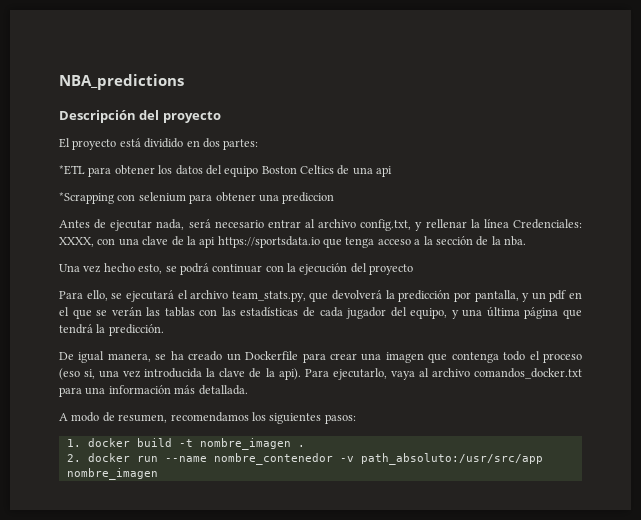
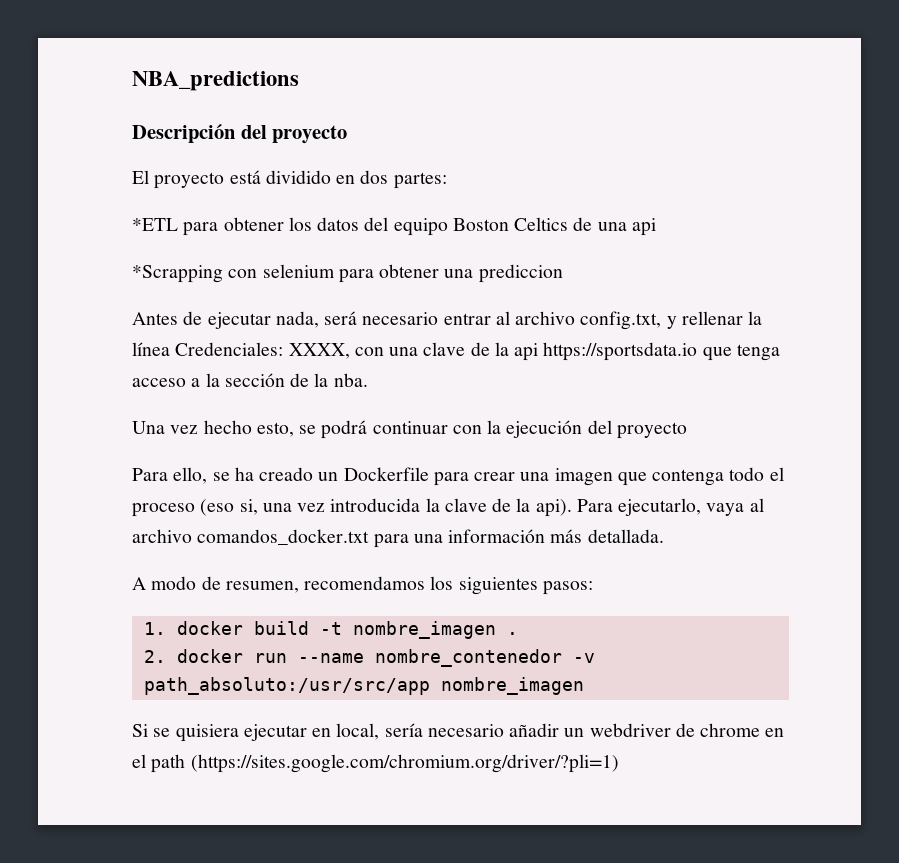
- Para ello, se ejecutará el archivo team_stats.py, que devolverá la predicción por pantalla, y un pdf en el que se verán las tablas con las estadísticas de cada jugador del equipo, y una última página que tendrá la predicción.
- De igual manera, se ha creado un Dockerfile para crear una imagen que contenga todo el proceso (eso si, una vez introducida la clave de la api).
+ Para ello, se ha creado un Dockerfile para crear una imagen que contenga todo el proceso (eso si, una vez introducida la clave de la api).
+ Si se quisiera ejecutar en local, sería necesario añadir un webdriver de chrome en el path (https://sites.google.com/chromium.org/driver/?pli=1)

